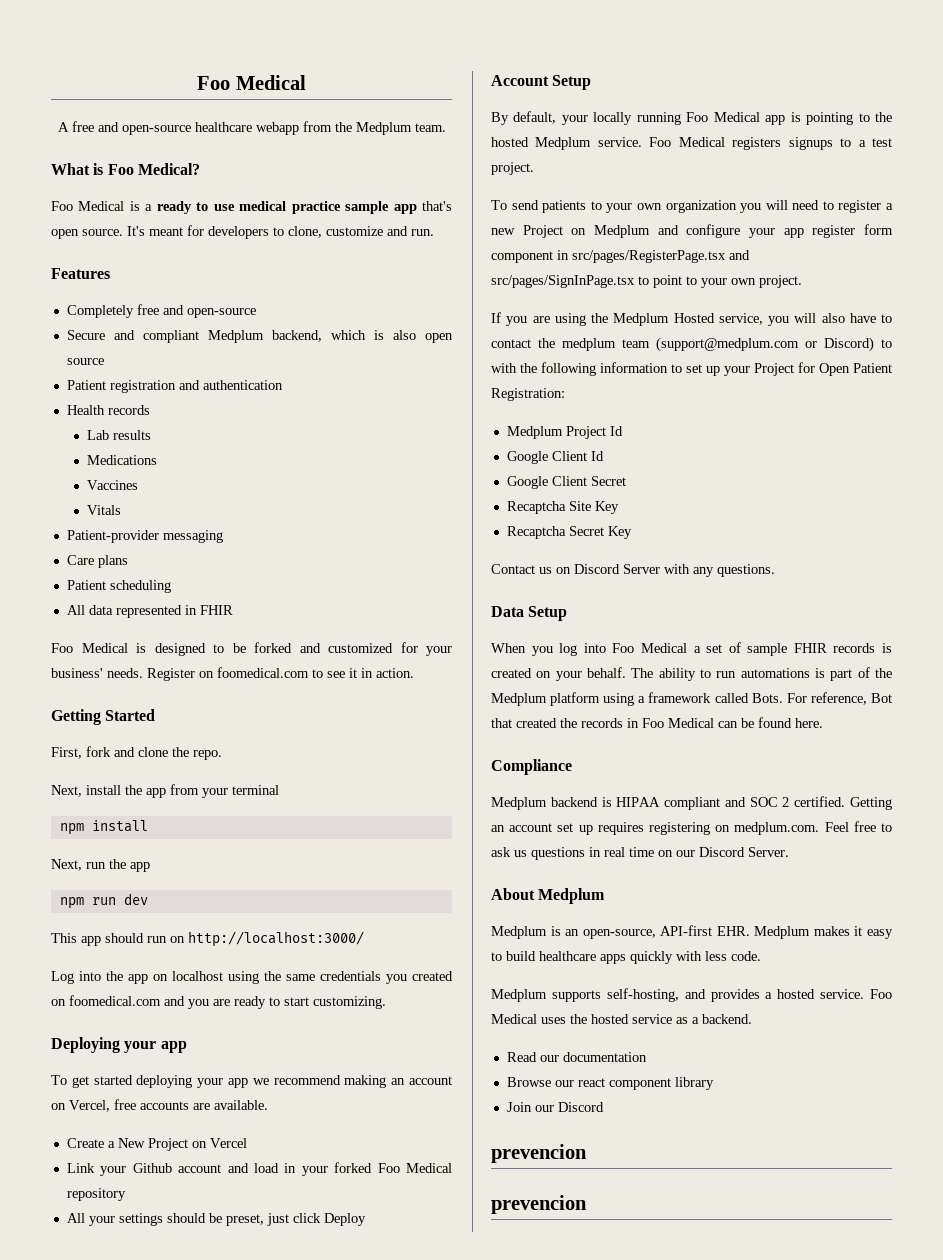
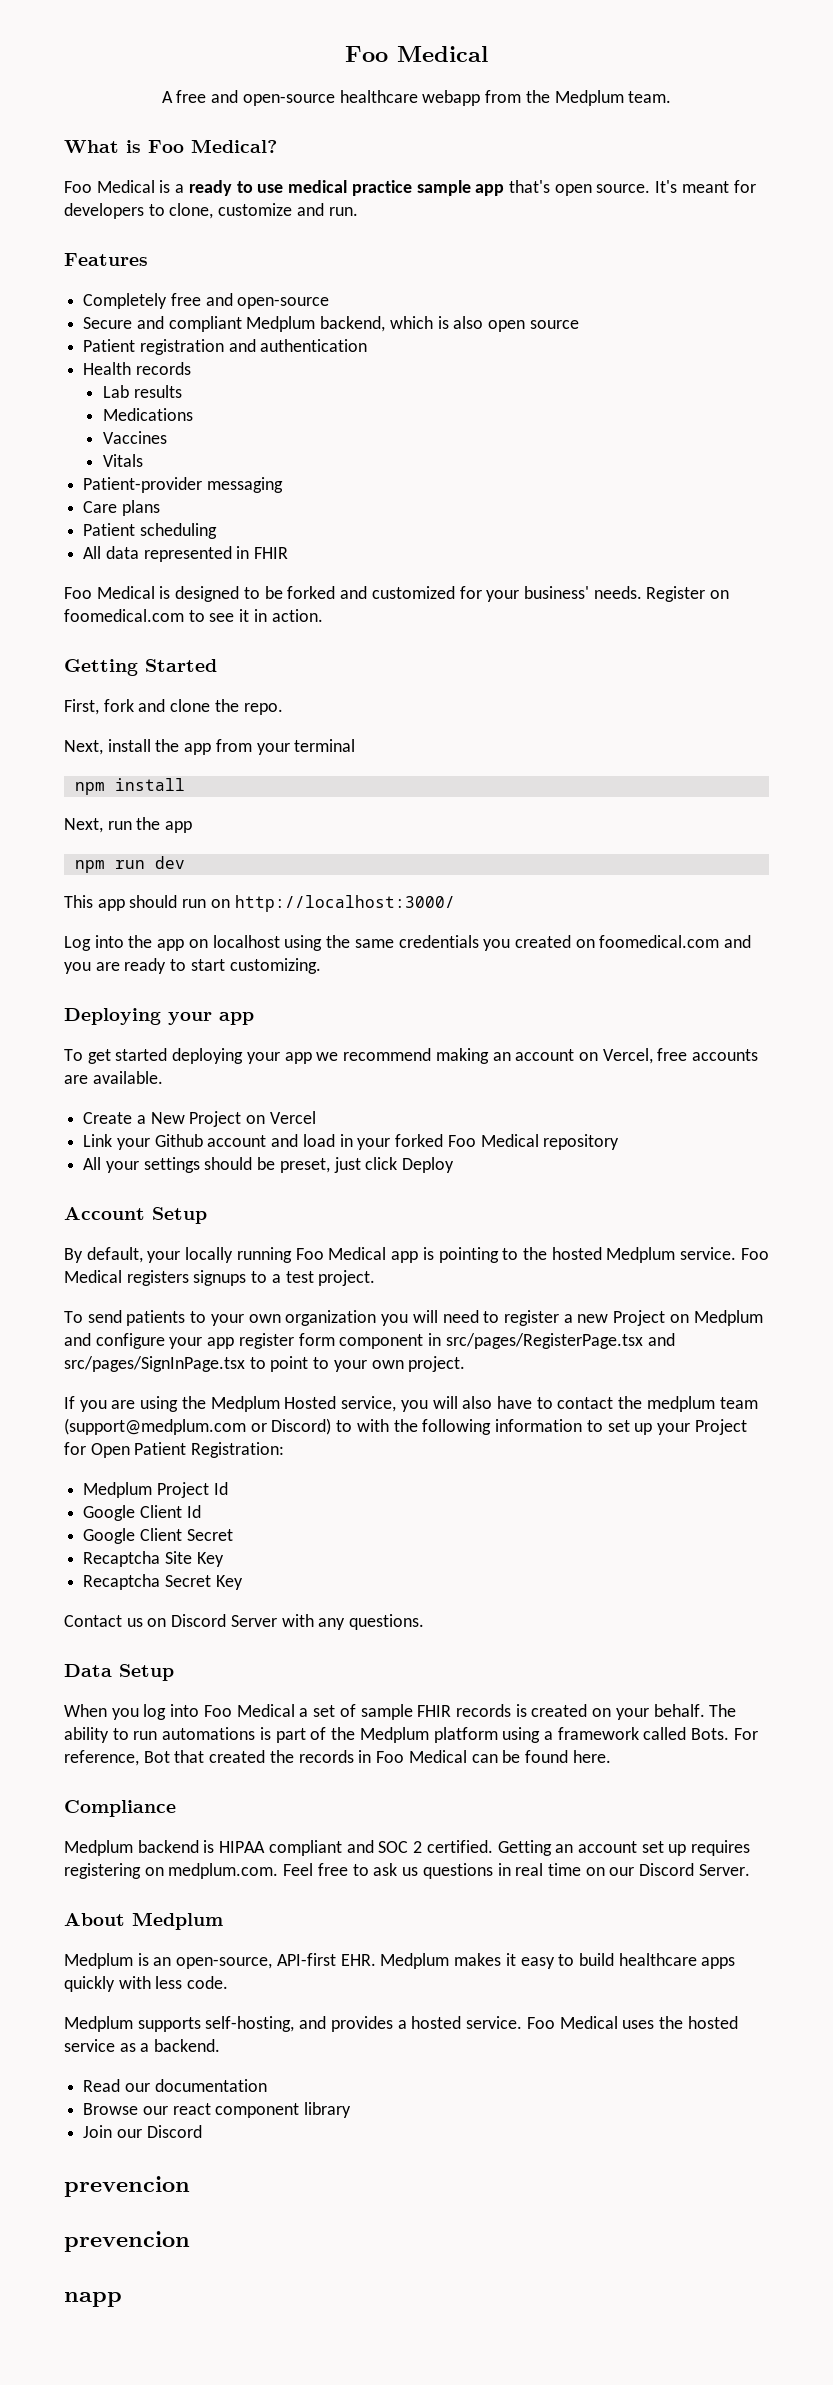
+ napp

